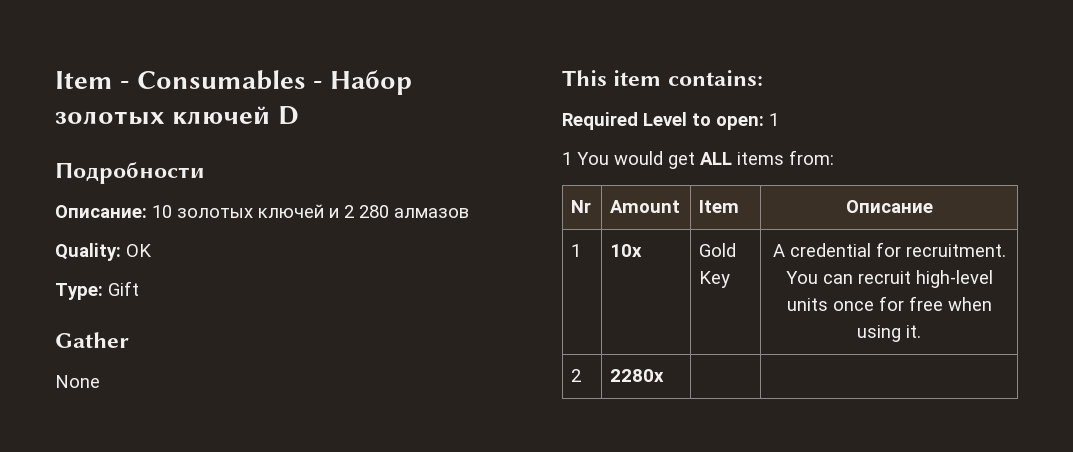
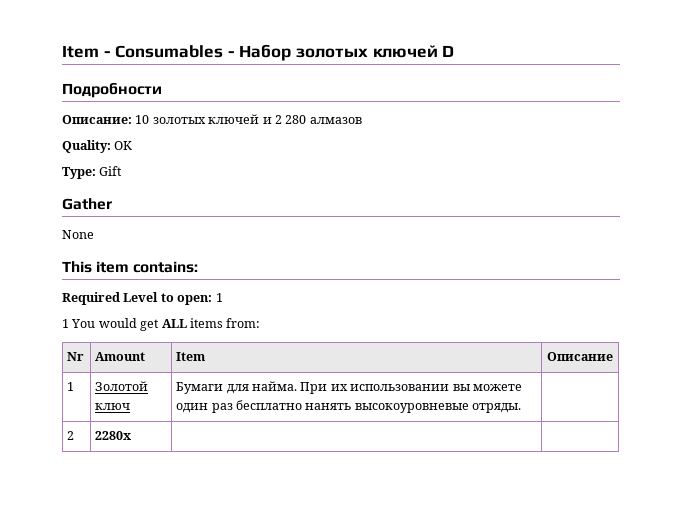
- 1 | 10x | Gold Key | A credential for recruitment. You can recruit high-level units once for free when using it.
+ 1 | Золотой ключ | Бумаги для найма. При их использовании вы можете один раз бесплатно нанять высокоуровневые отряды. |

